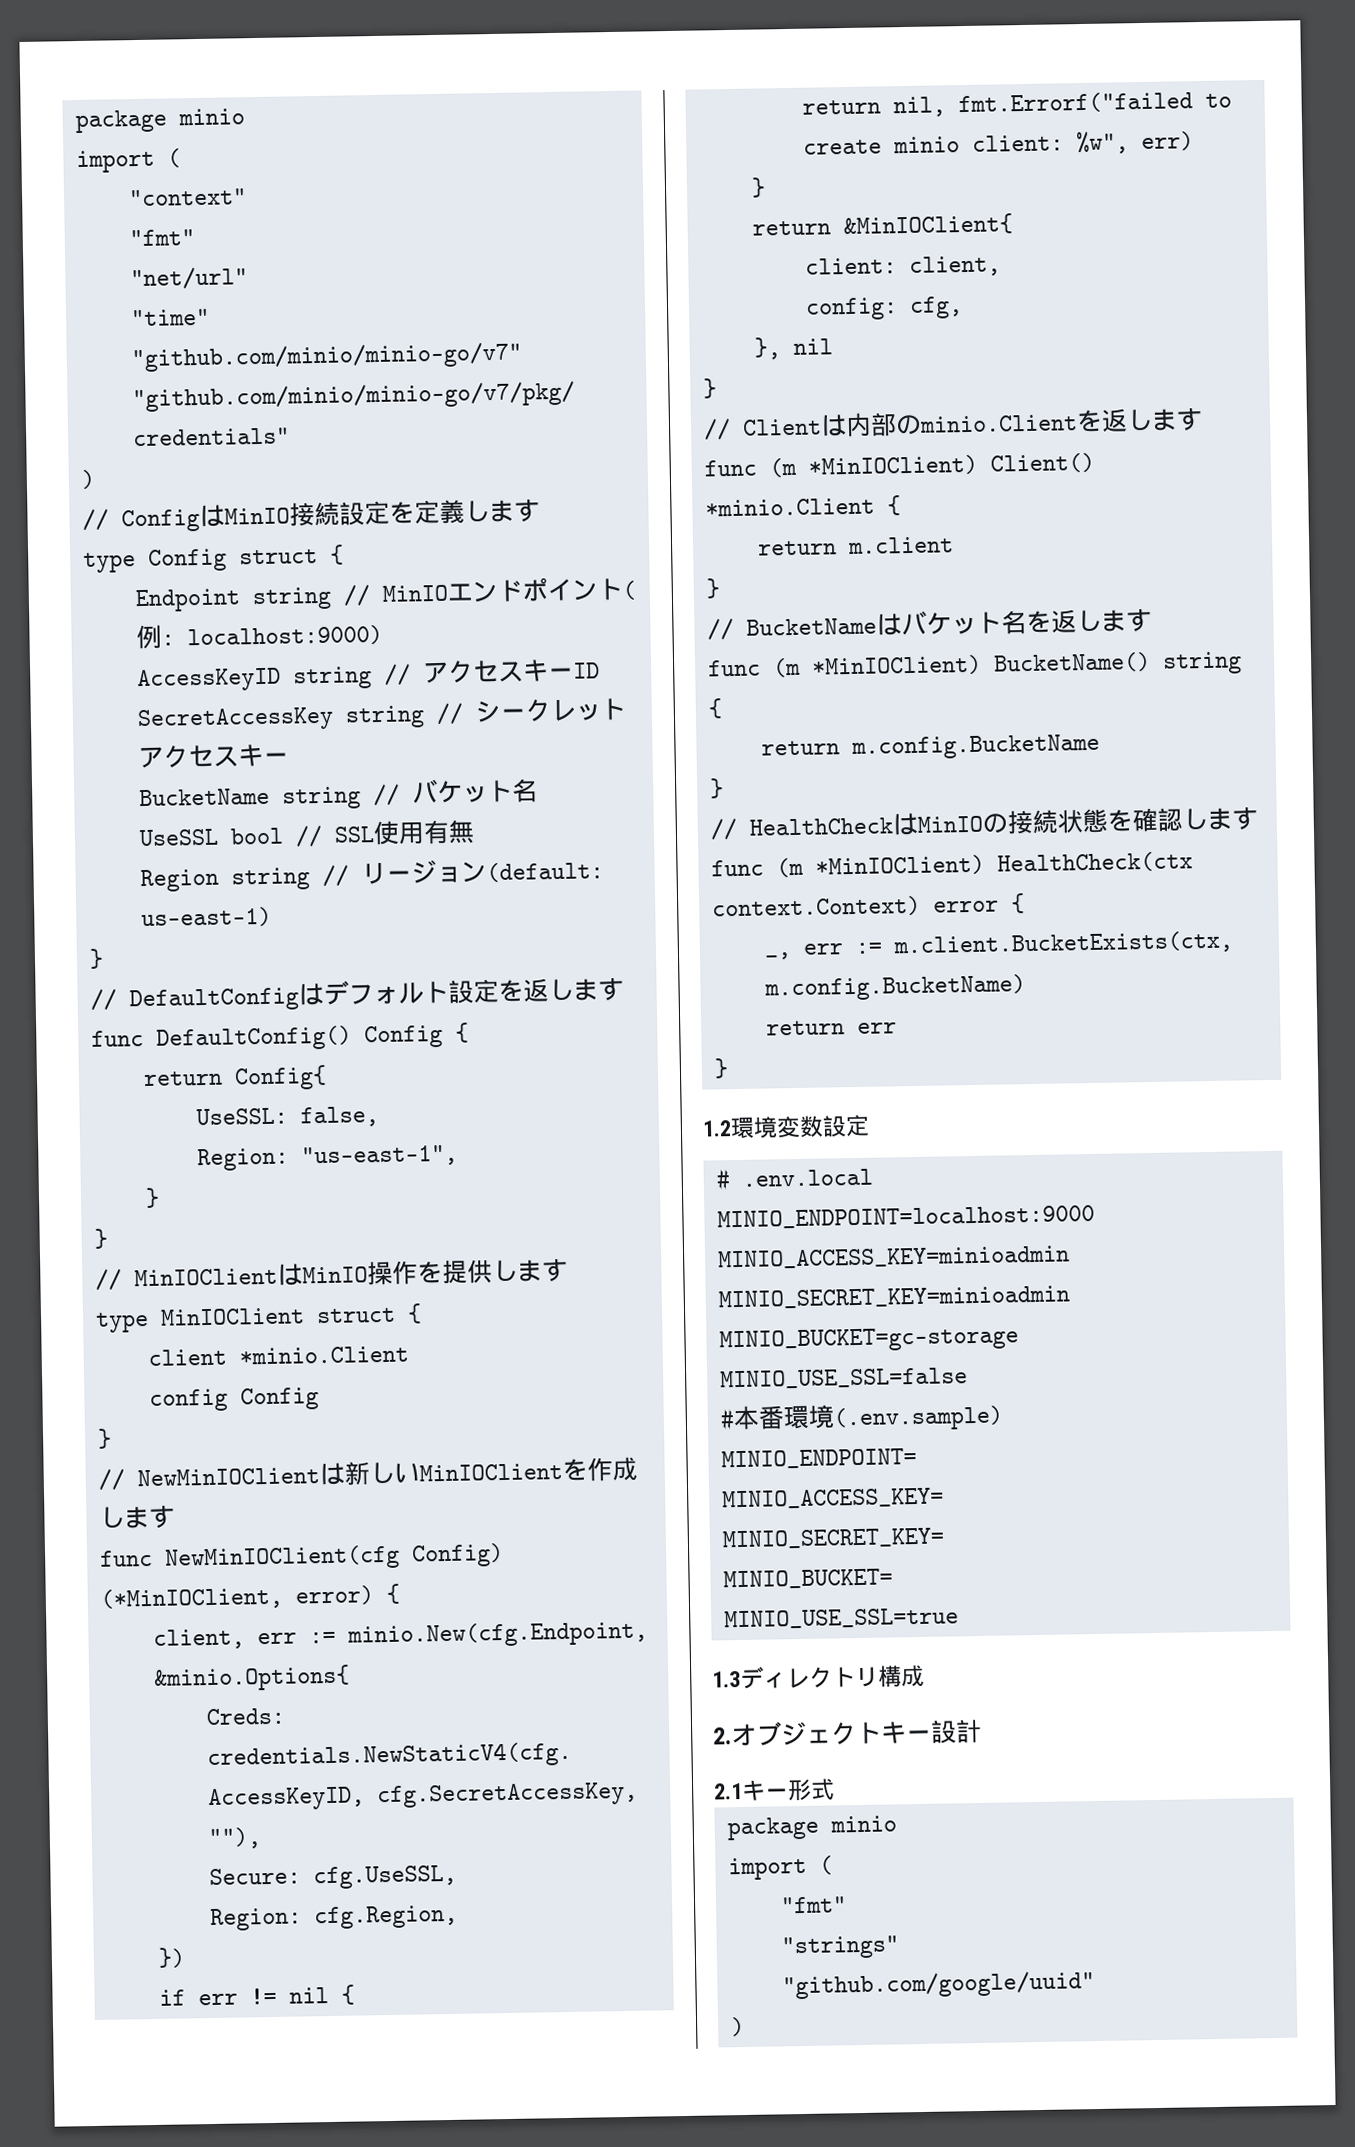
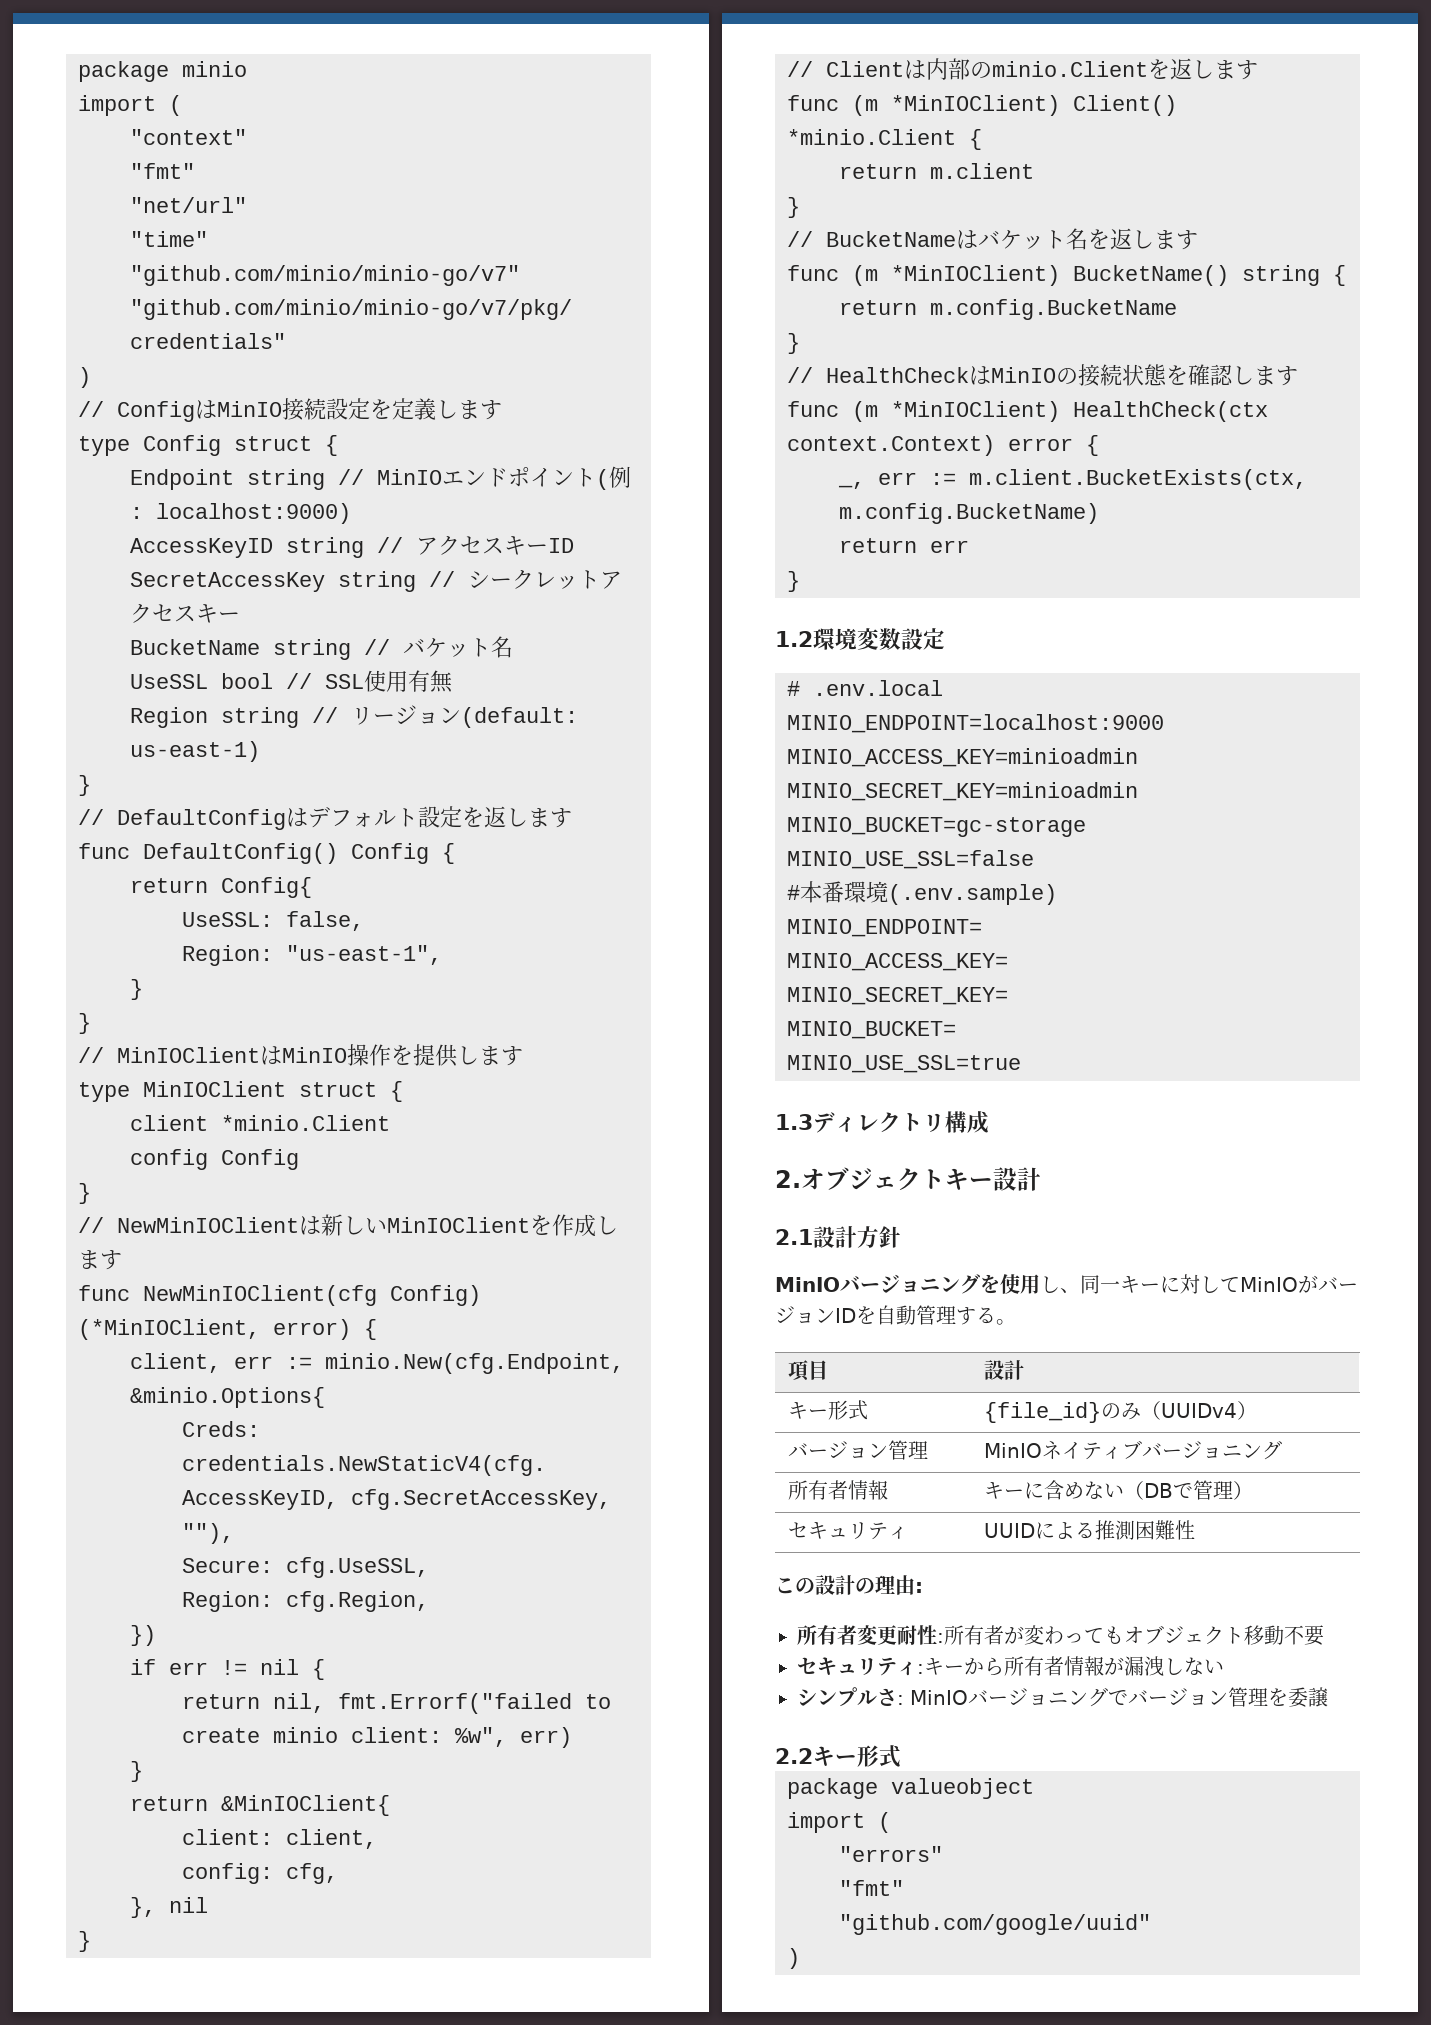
- 2.1キー形式
- package minio
+ 2.1設計方針
+ MinIOバージョニングを使用し、同一キーに対してMinIOがバージョンIDを自動管理する。
+ 項目 | 設計
+ キー形式 | {file_id}のみ（UUIDv4）
+ バージョン管理 | MinIOネイティブバージョニング
+ 所有者情報 | キーに含めない（DBで管理）
+ セキュリティ | UUIDによる推測困難性
+ この設計の理由:
+ 所有者変更耐性:所有者が変わってもオブジェクト移動不要
+ セキュリティ:キーから所有者情報が漏洩しない
+ シンプルさ: MinIOバージョニングでバージョン管理を委譲
+ 2.2キー形式
+ package valueobject
  import (
+ "errors"
  "fmt"
- "strings"

